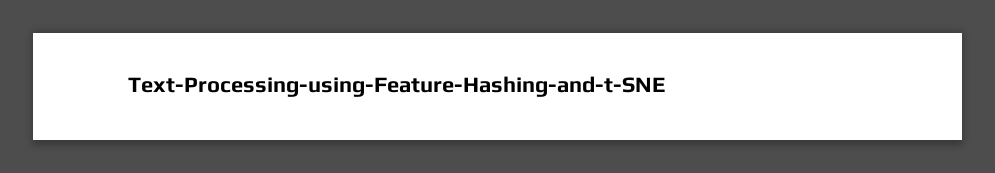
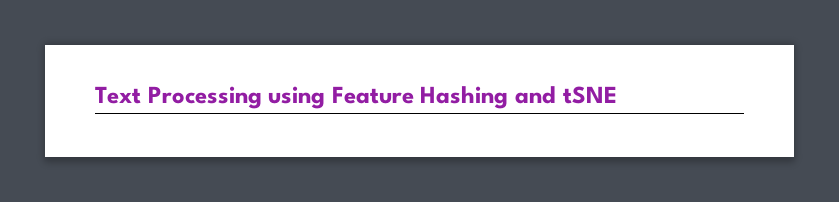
- Text-Processing-using-Feature-Hashing-and-t-SNE
+ Text Processing using Feature Hashing and tSNE

